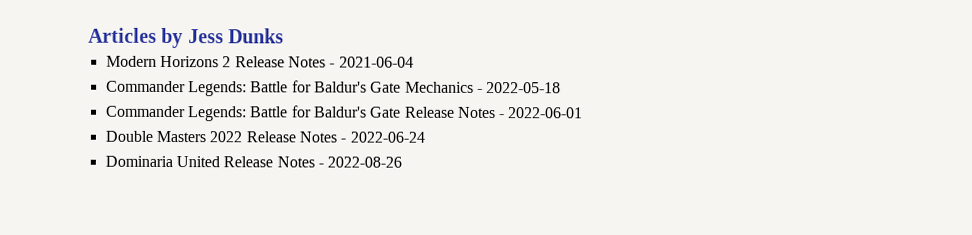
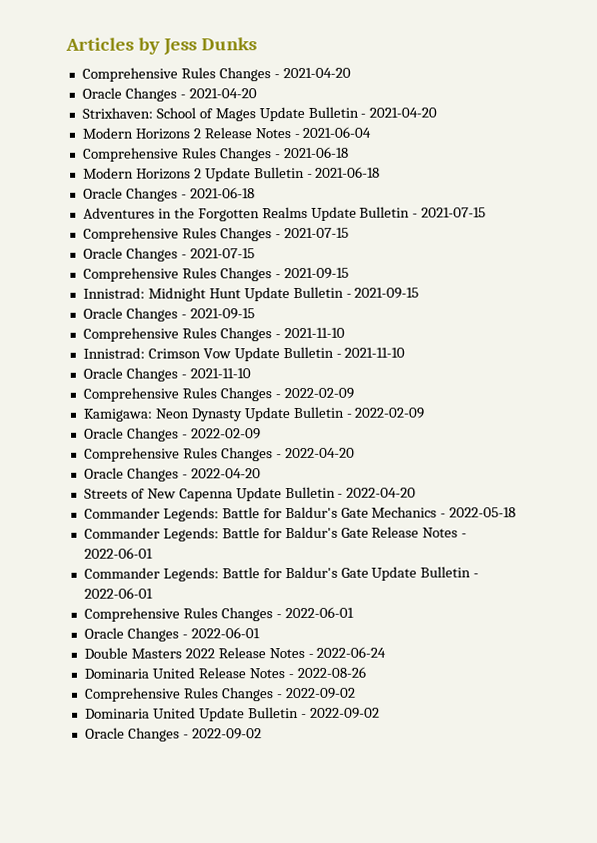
+ Comprehensive Rules Changes - 2021-04-20
+ Oracle Changes - 2021-04-20
+ Strixhaven: School of Mages Update Bulletin - 2021-04-20
+ Comprehensive Rules Changes - 2021-06-18
+ Modern Horizons 2 Update Bulletin - 2021-06-18
+ Oracle Changes - 2021-06-18
+ Adventures in the Forgotten Realms Update Bulletin - 2021-07-15
+ Comprehensive Rules Changes - 2021-07-15
+ Oracle Changes - 2021-07-15
+ Comprehensive Rules Changes - 2021-09-15
+ Innistrad: Midnight Hunt Update Bulletin - 2021-09-15
+ Oracle Changes - 2021-09-15
+ Comprehensive Rules Changes - 2021-11-10
+ Innistrad: Crimson Vow Update Bulletin - 2021-11-10
+ Oracle Changes - 2021-11-10
+ Comprehensive Rules Changes - 2022-02-09
+ Kamigawa: Neon Dynasty Update Bulletin - 2022-02-09
+ Oracle Changes - 2022-02-09
+ Comprehensive Rules Changes - 2022-04-20
+ Oracle Changes - 2022-04-20
+ Streets of New Capenna Update Bulletin - 2022-04-20
+ Commander Legends: Battle for Baldur's Gate Update Bulletin - 2022-06-01
+ Comprehensive Rules Changes - 2022-06-01
+ Oracle Changes - 2022-06-01
+ Comprehensive Rules Changes - 2022-09-02
+ Dominaria United Update Bulletin - 2022-09-02
+ Oracle Changes - 2022-09-02

